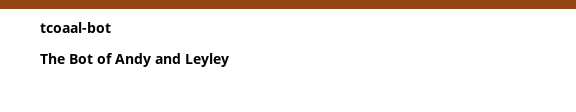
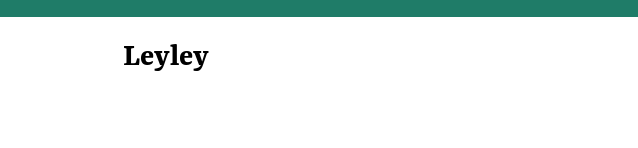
- tcoaal-bot
- The Bot of Andy and Leyley
+ Leyley

